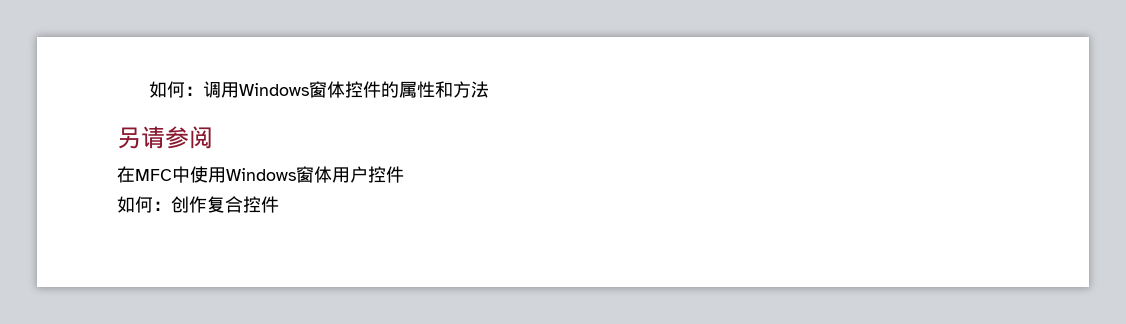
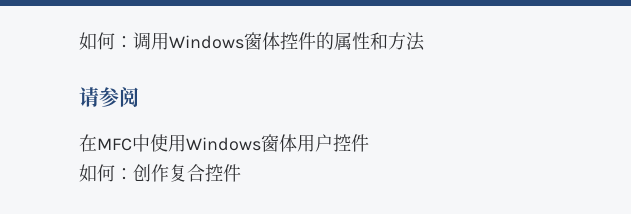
- 另请参阅
+ 请参阅

